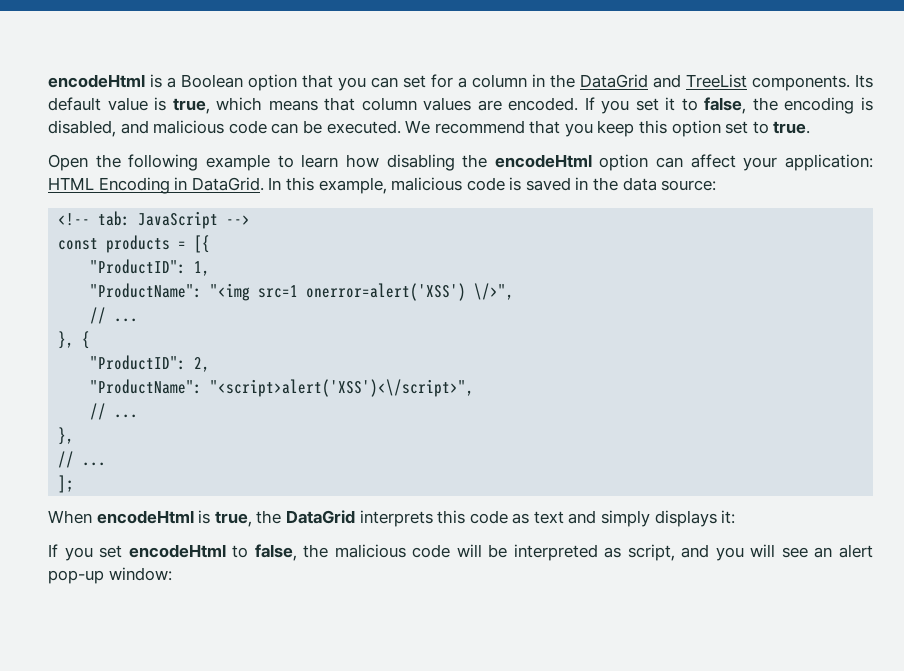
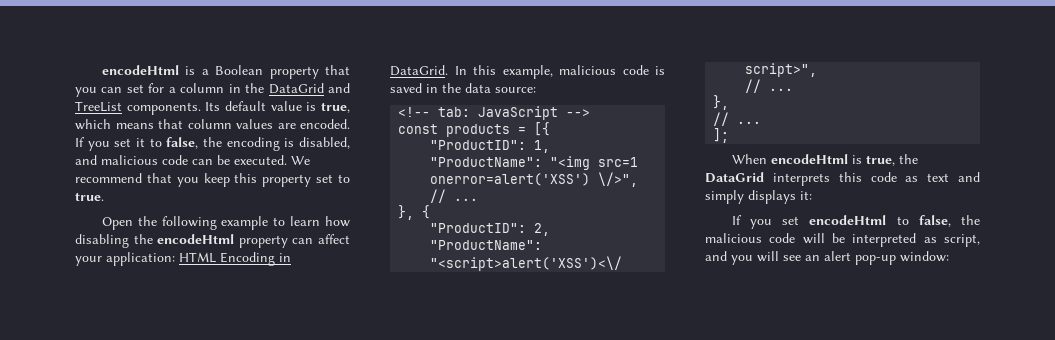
- encodeHtml is a Boolean option that you can set for a column in the DataGrid and TreeList components.
+ encodeHtml is a Boolean property that you can set for a column in the DataGrid and TreeList components.
- We recommend that you keep this option set to true.
+ We recommend that you keep this property set to true.
- Open the following example to learn how disabling the encodeHtml option can affect your application: HTML Encoding in DataGrid.
+ Open the following example to learn how disabling the encodeHtml property can affect your application: HTML Encoding in DataGrid.

